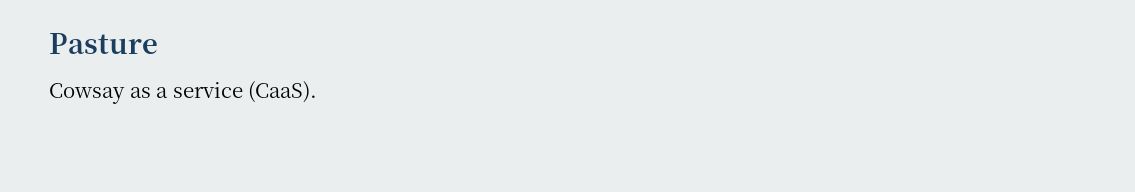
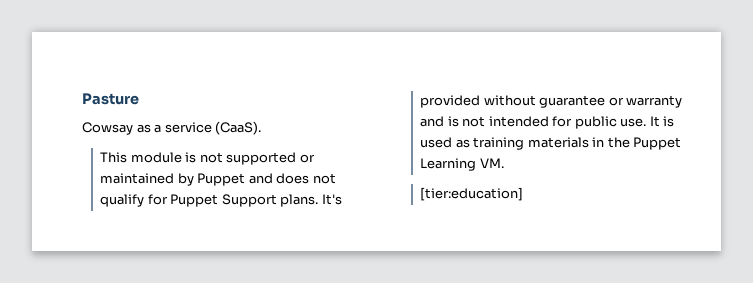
+ This module is not supported or maintained by Puppet and does not qualify for Puppet Support plans. It's provided without guarantee or warranty and is not intended for public use. It is used as training materials in the Puppet Learning VM.
+ [tier:education]

